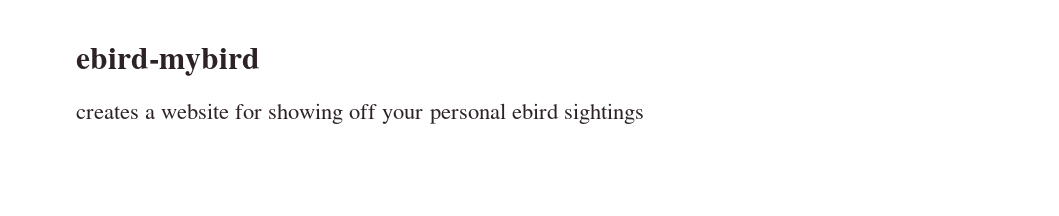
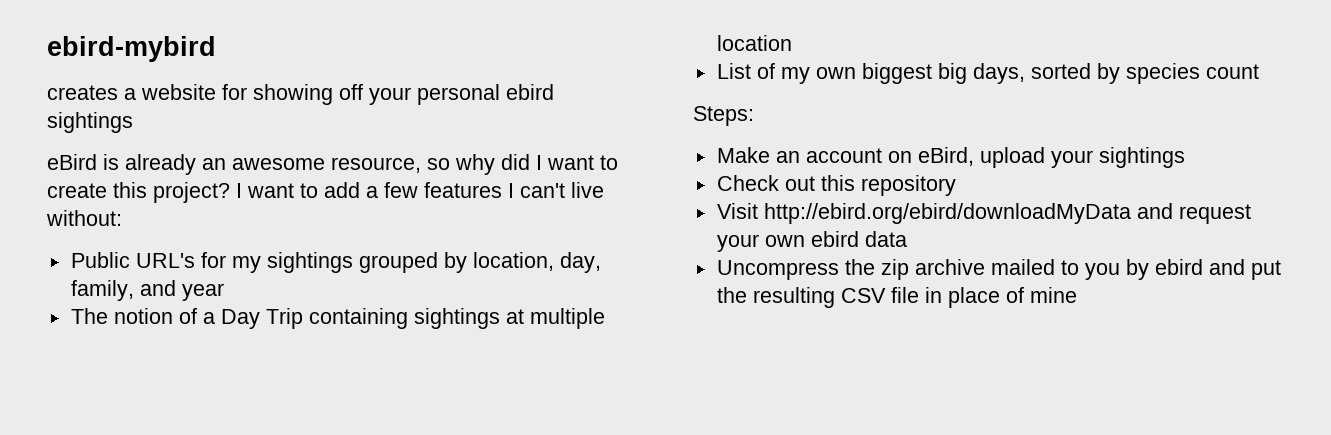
+ eBird is already an awesome resource, so why did I want to create this project? I want to add a few features I can't live without:
+ Public URL's for my sightings grouped by location, day, family, and year
+ The notion of a Day Trip containing sightings at multiple location
+ List of my own biggest big days, sorted by species count
+ Steps:
+ Make an account on eBird, upload your sightings
+ Check out this repository
+ Visit http://ebird.org/ebird/downloadMyData and request your own ebird data
+ Uncompress the zip archive mailed to you by ebird and put the resulting CSV file in place of mine

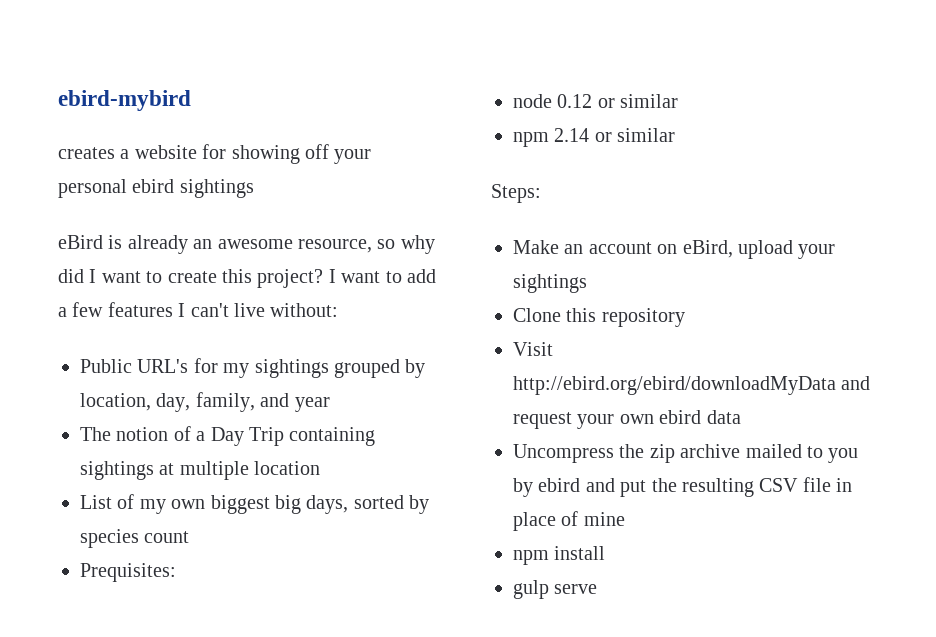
+ Prequisites:
+ node 0.12 or similar
+ npm 2.14 or similar
- Check out this repository
+ Clone this repository
+ npm install
+ gulp serve

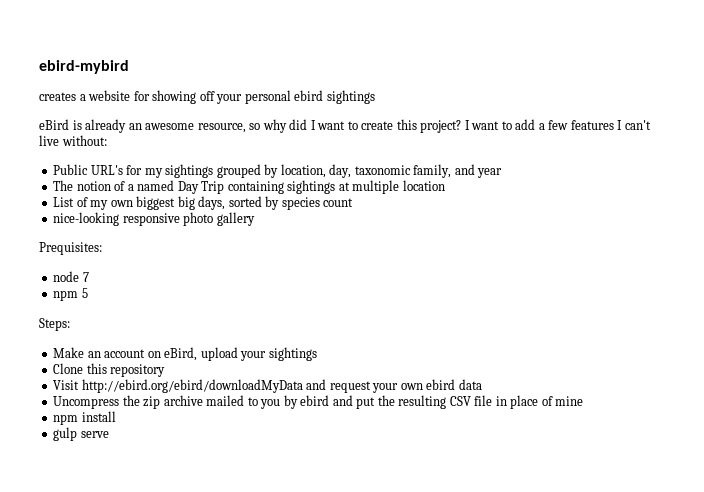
- Public URL's for my sightings grouped by location, day, family, and year
+ Public URL's for my sightings grouped by location, day, taxonomic family, and year
- The notion of a Day Trip containing sightings at multiple location
+ The notion of a named Day Trip containing sightings at multiple location
+ nice-looking responsive photo gallery
  Prequisites:
- node 0.12 or similar
- npm 2.14 or similar
+ node 7
+ npm 5

